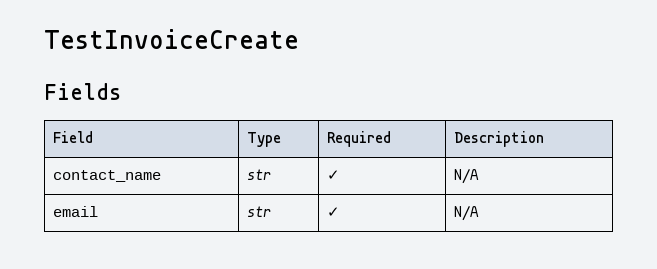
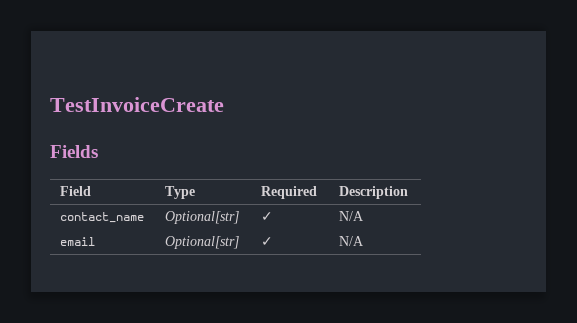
- contact_name | str | ✓ | N/A
+ contact_name | Optional[str] | ✓ | N/A
- email | str | ✓ | N/A
+ email | Optional[str] | ✓ | N/A

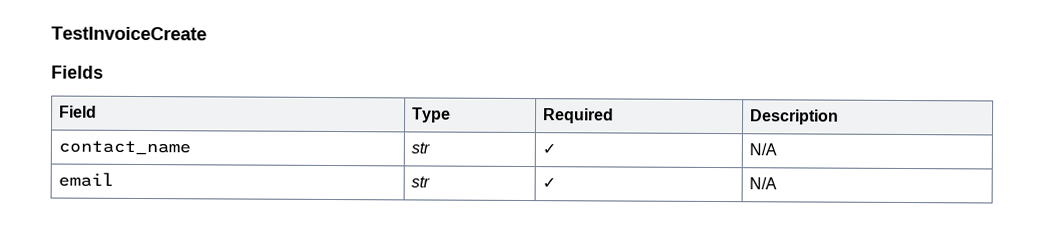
- contact_name | Optional[str] | ✓ | N/A
+ contact_name | str | ✓ | N/A
- email | Optional[str] | ✓ | N/A
+ email | str | ✓ | N/A

